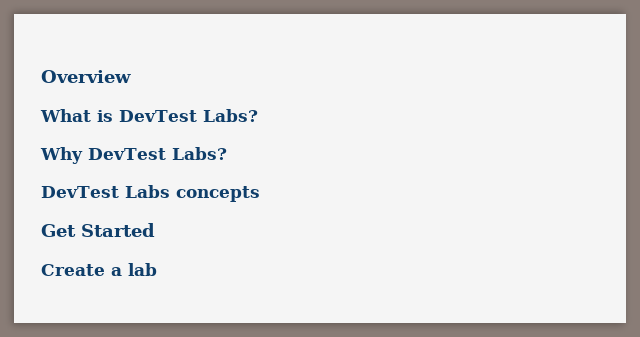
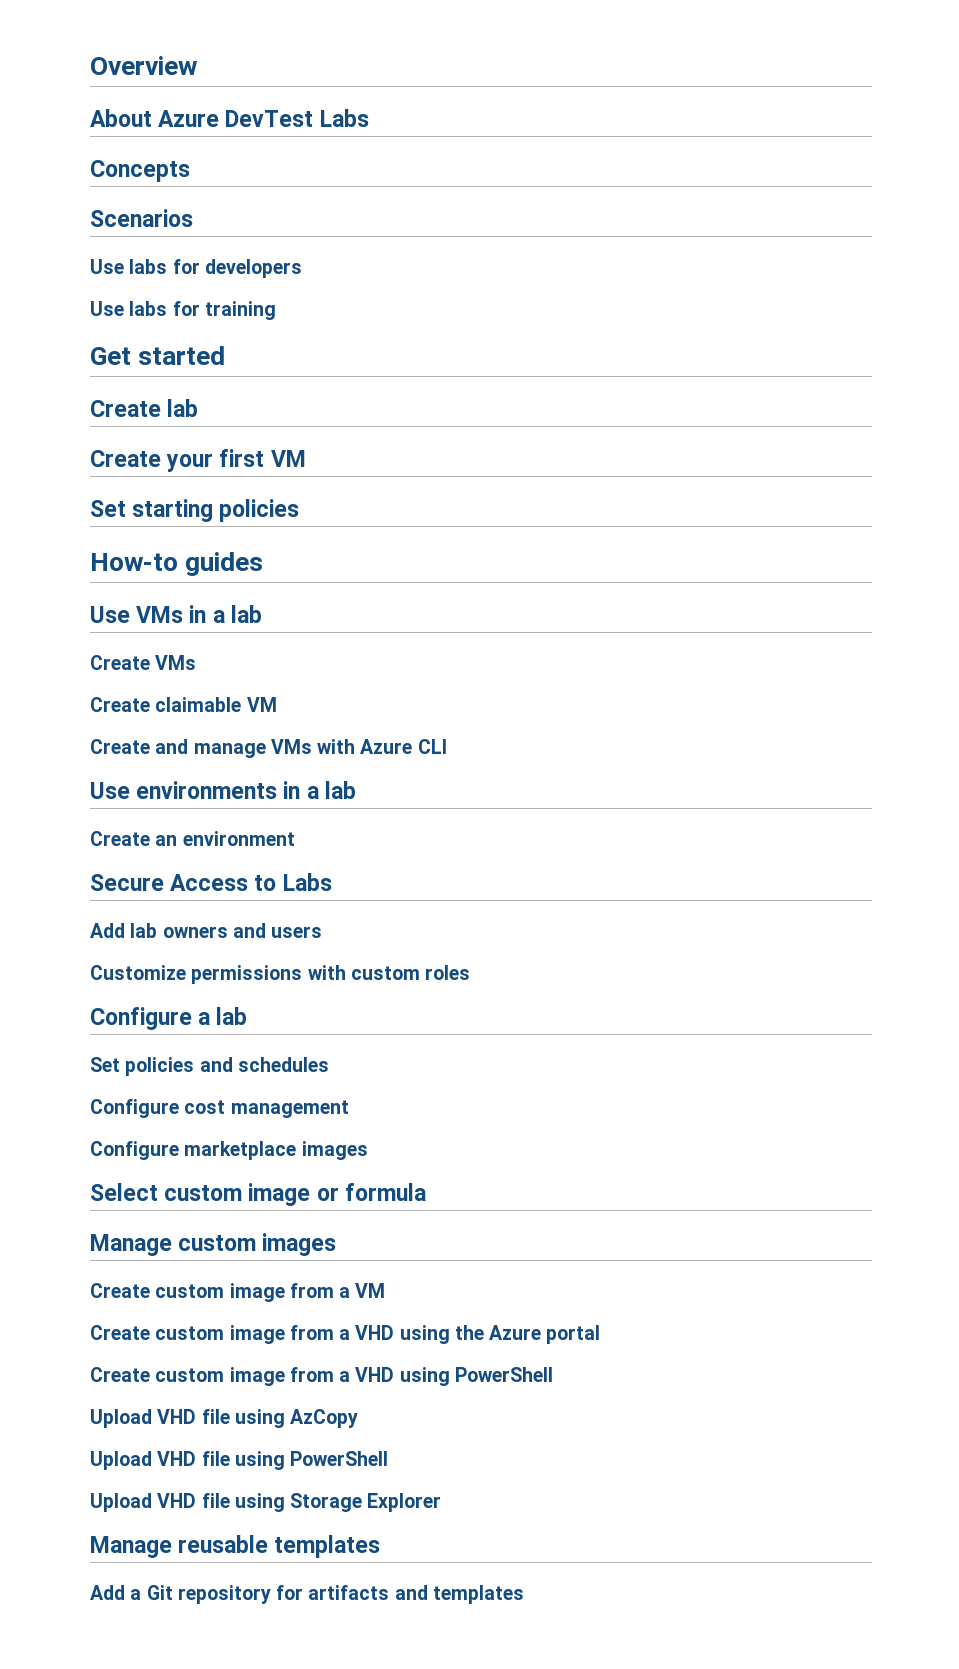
- What is DevTest Labs?
- Why DevTest Labs?
- DevTest Labs concepts
+ About Azure DevTest Labs
+ Concepts
+ Scenarios
+ Use labs for developers
+ Use labs for training
- Get Started
- Create a lab
+ Get started
+ Create lab
+ Create your first VM
+ Set starting policies
+ How-to guides
+ Use VMs in a lab
+ Create VMs
+ Create claimable VM
+ Create and manage VMs with Azure CLI
+ Use environments in a lab
+ Create an environment
+ Secure Access to Labs
+ Add lab owners and users
+ Customize permissions with custom roles
+ Configure a lab
+ Set policies and schedules
+ Configure cost management
+ Configure marketplace images
+ Select custom image or formula
+ Manage custom images
+ Create custom image from a VM
+ Create custom image from a VHD using the Azure portal
+ Create custom image from a VHD using PowerShell
+ Upload VHD file using AzCopy
+ Upload VHD file using PowerShell
+ Upload VHD file using Storage Explorer
+ Manage reusable templates
+ Add a Git repository for artifacts and templates

